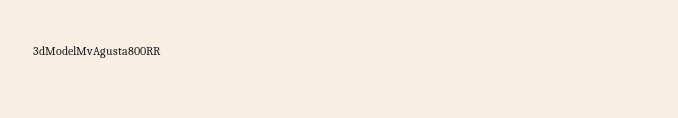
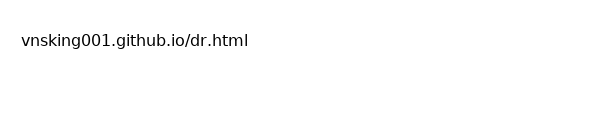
- 3dModelMvAgusta800RR
+ vnsking001.github.io/dr.html

